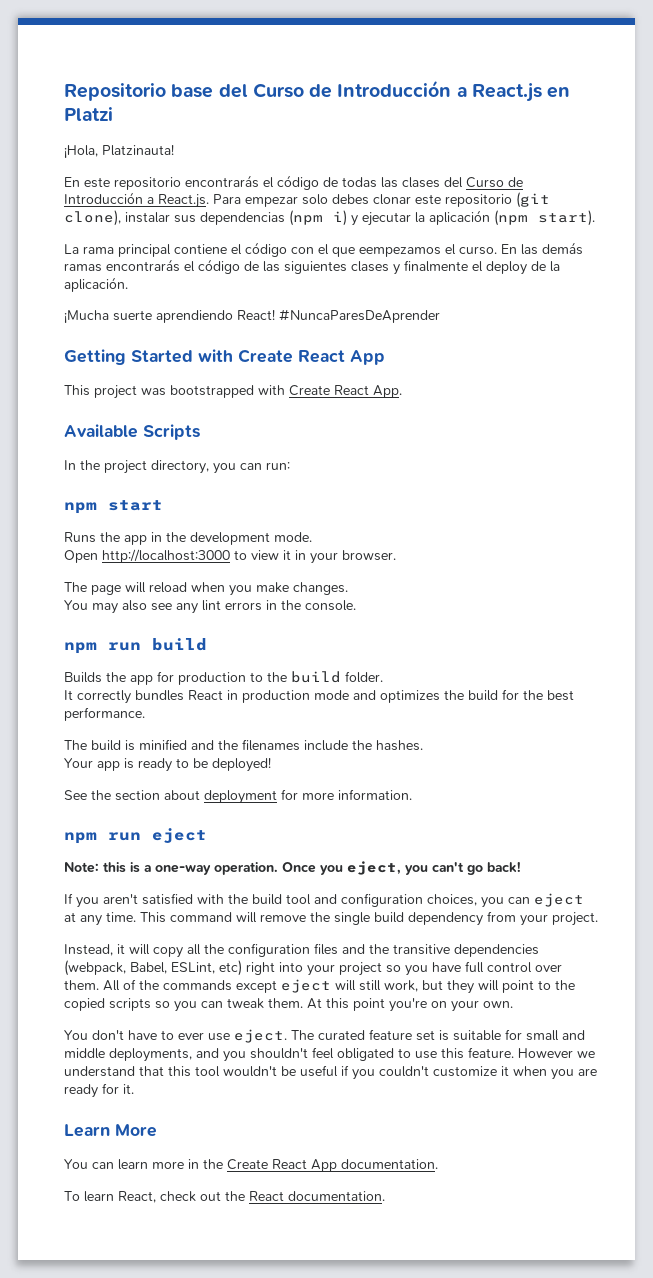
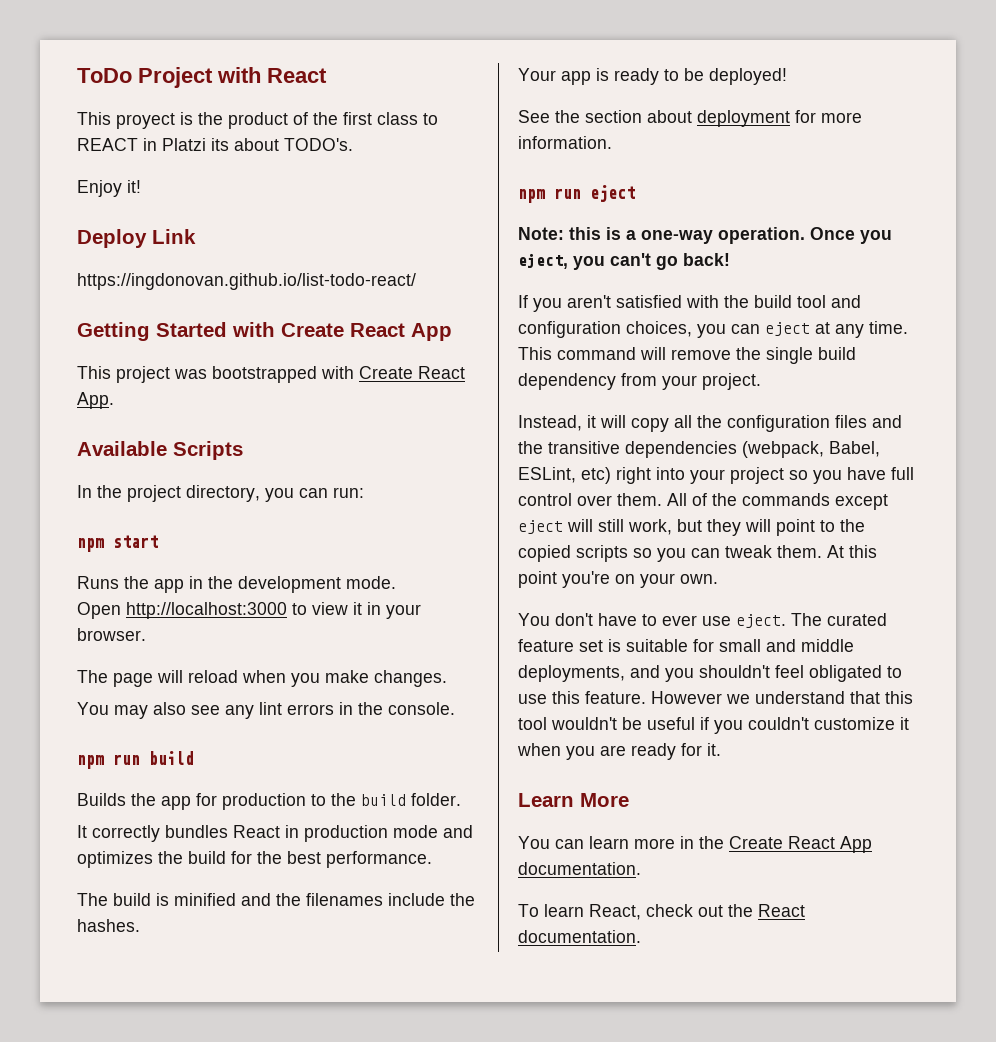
- Repositorio base del Curso de Introducción a React.js en Platzi
- ¡Hola, Platzinauta!
- En este repositorio encontrarás el código de todas las clases del Curso de Introducción a React.js. Para empezar solo debes clonar este repositorio (git clone), instalar sus dependencias (npm i) y ejecutar la aplicación (npm start).
- La rama principal contiene el código con el que eempezamos el curso. En las demás ramas encontrarás el código de las siguientes clases y finalmente el deploy de la aplicación.
- ¡Mucha suerte aprendiendo React! #NuncaParesDeAprender
+ ToDo Project with React
+ This proyect is the product of the first class to REACT in Platzi its about TODO's.
+ Enjoy it!
+ Deploy Link
+ https://ingdonovan.github.io/list-todo-react/

